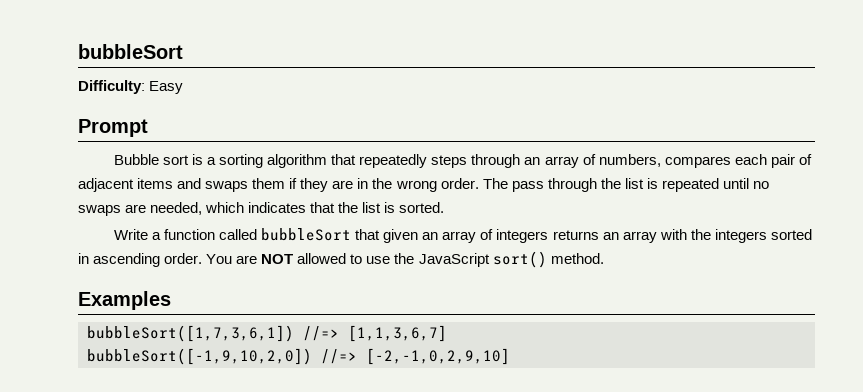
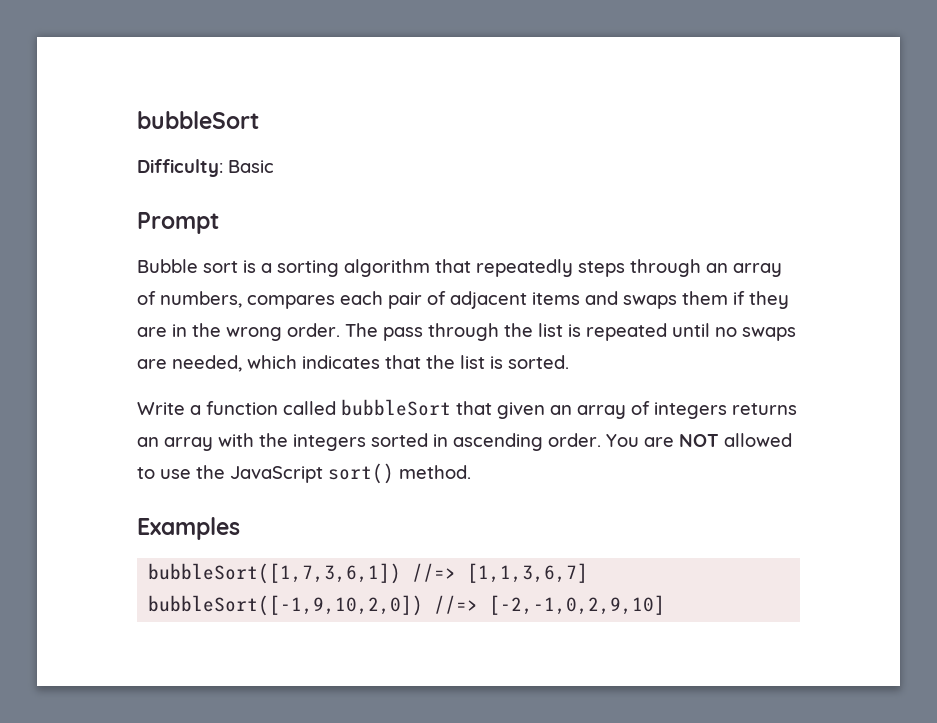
- Difficulty: Easy
+ Difficulty: Basic

